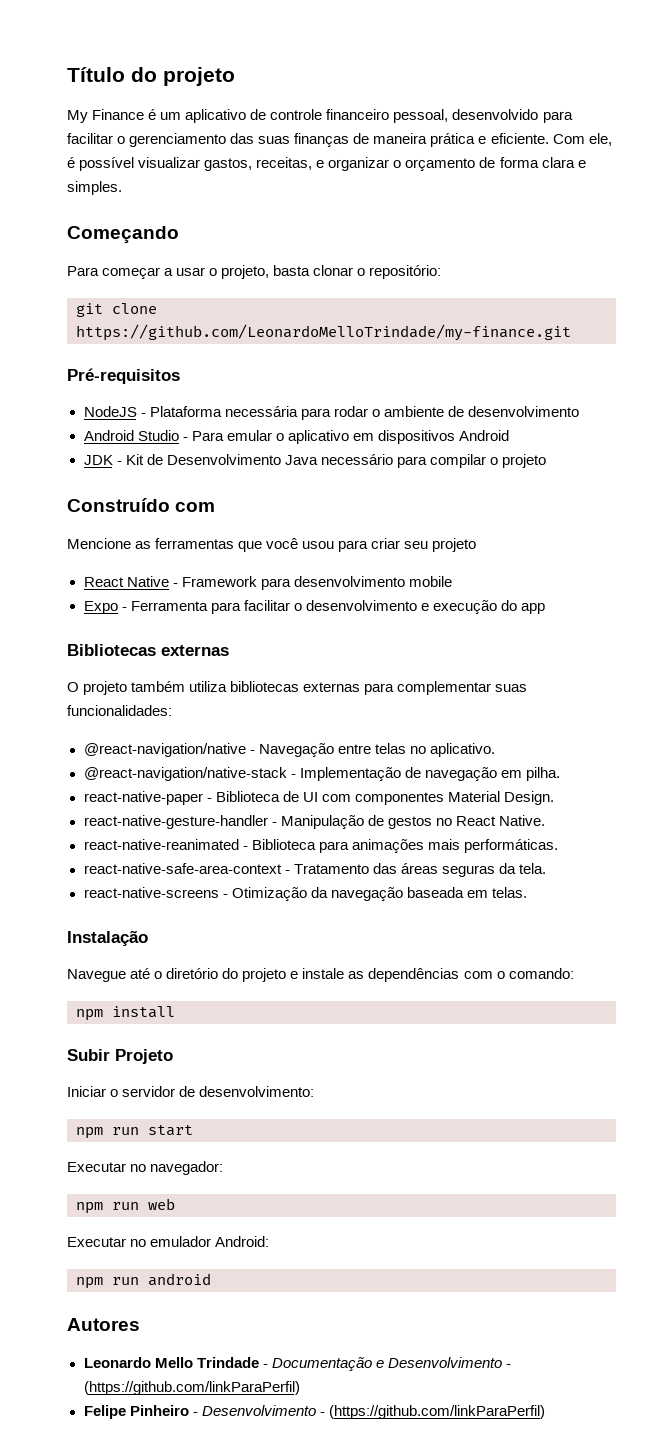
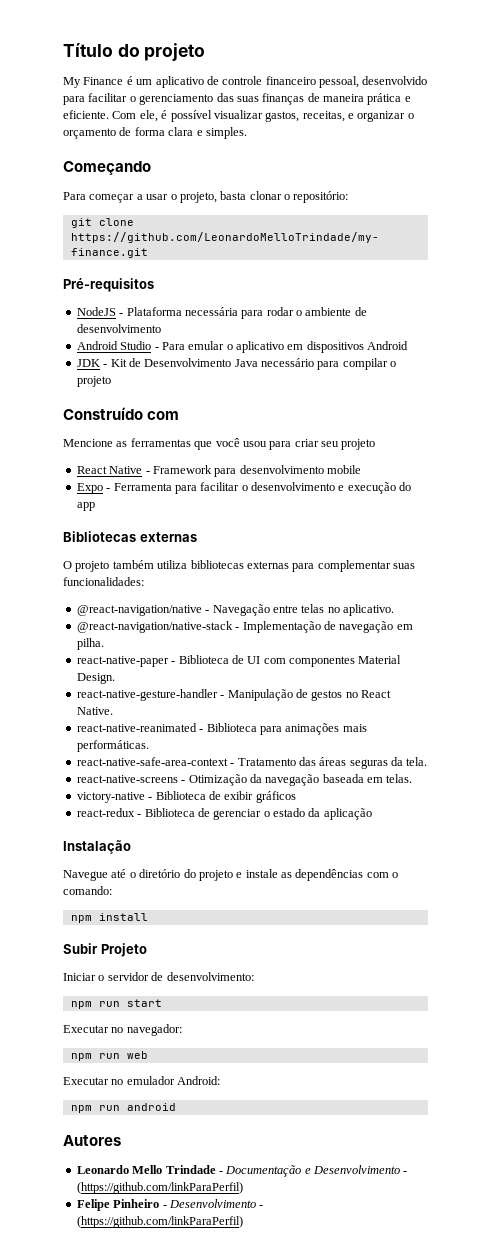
+ victory-native - Biblioteca de exibir gráficos
+ react-redux - Biblioteca de gerenciar o estado da aplicação

